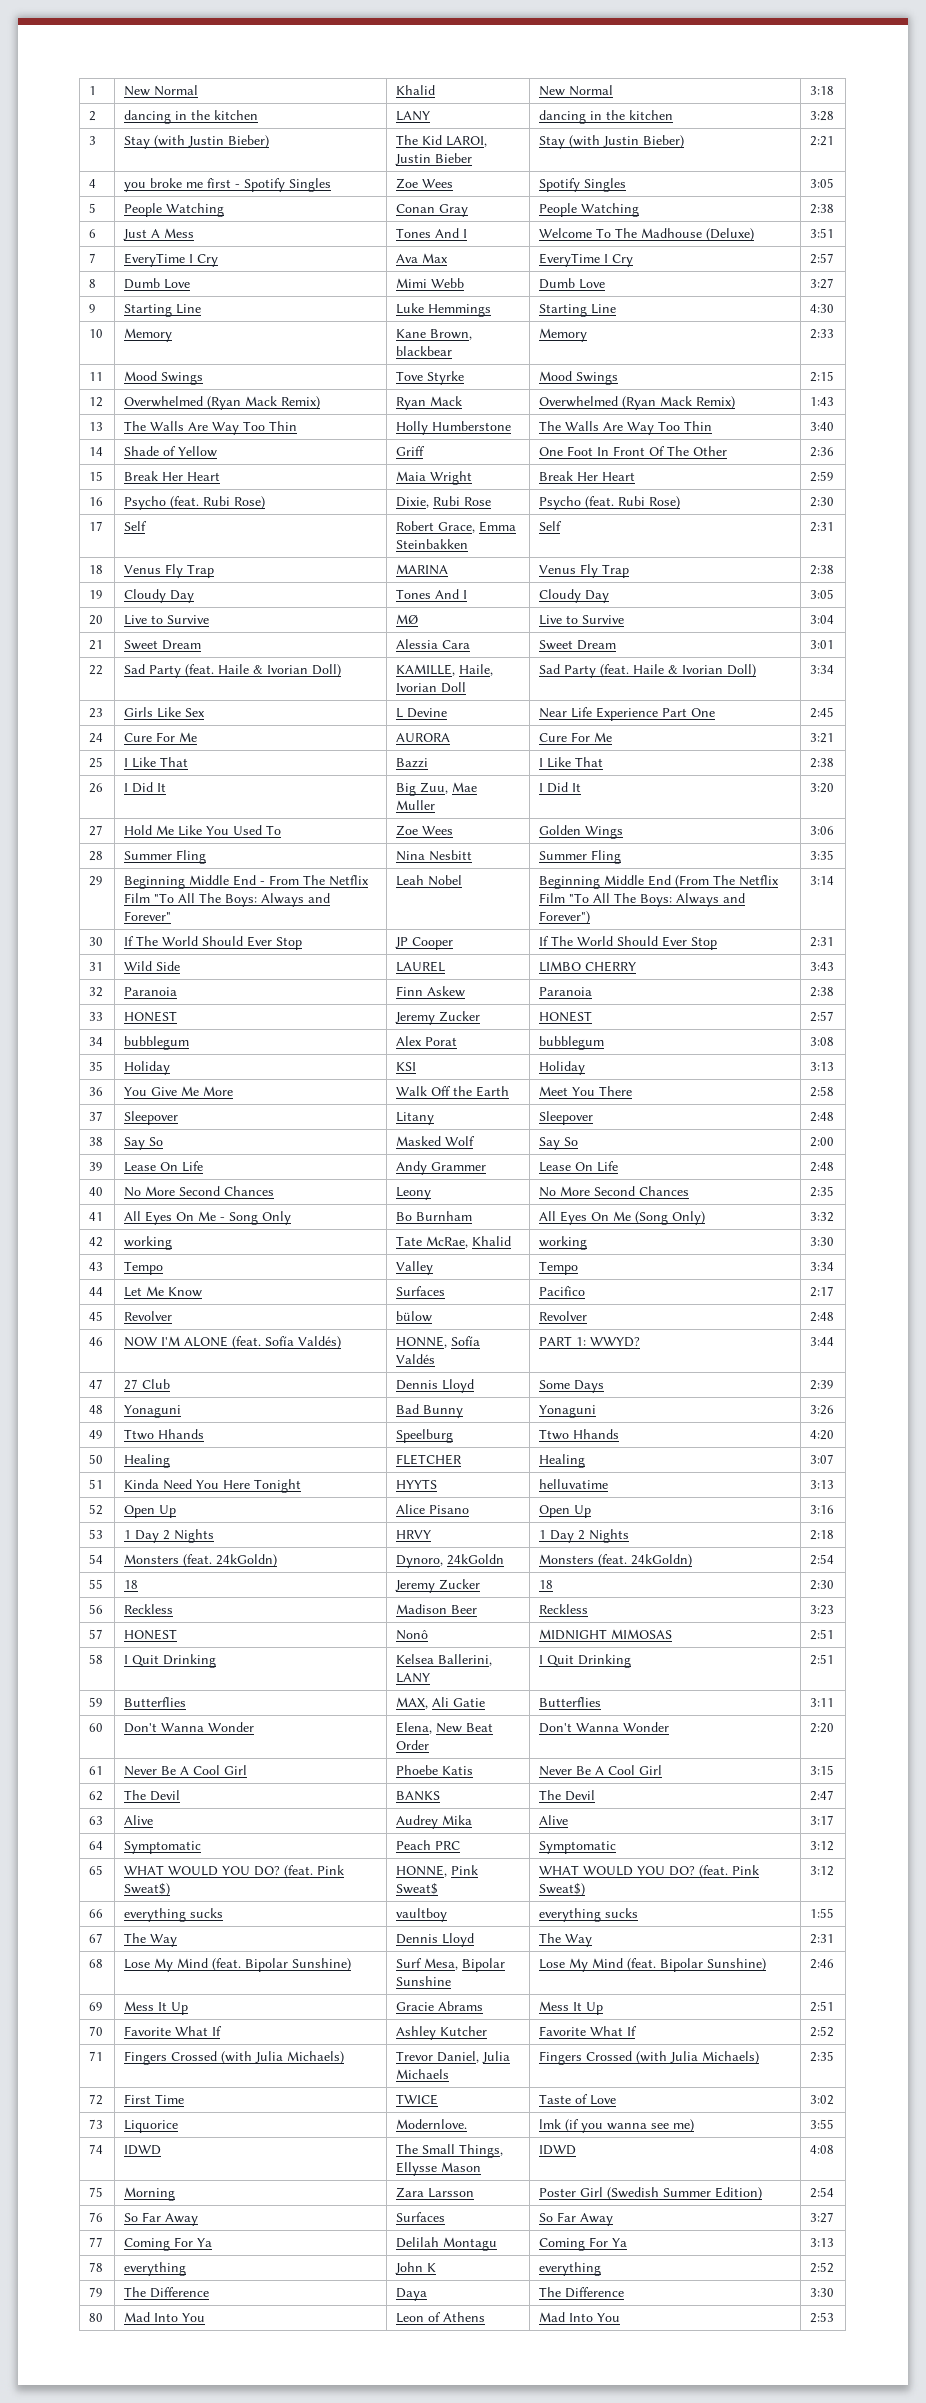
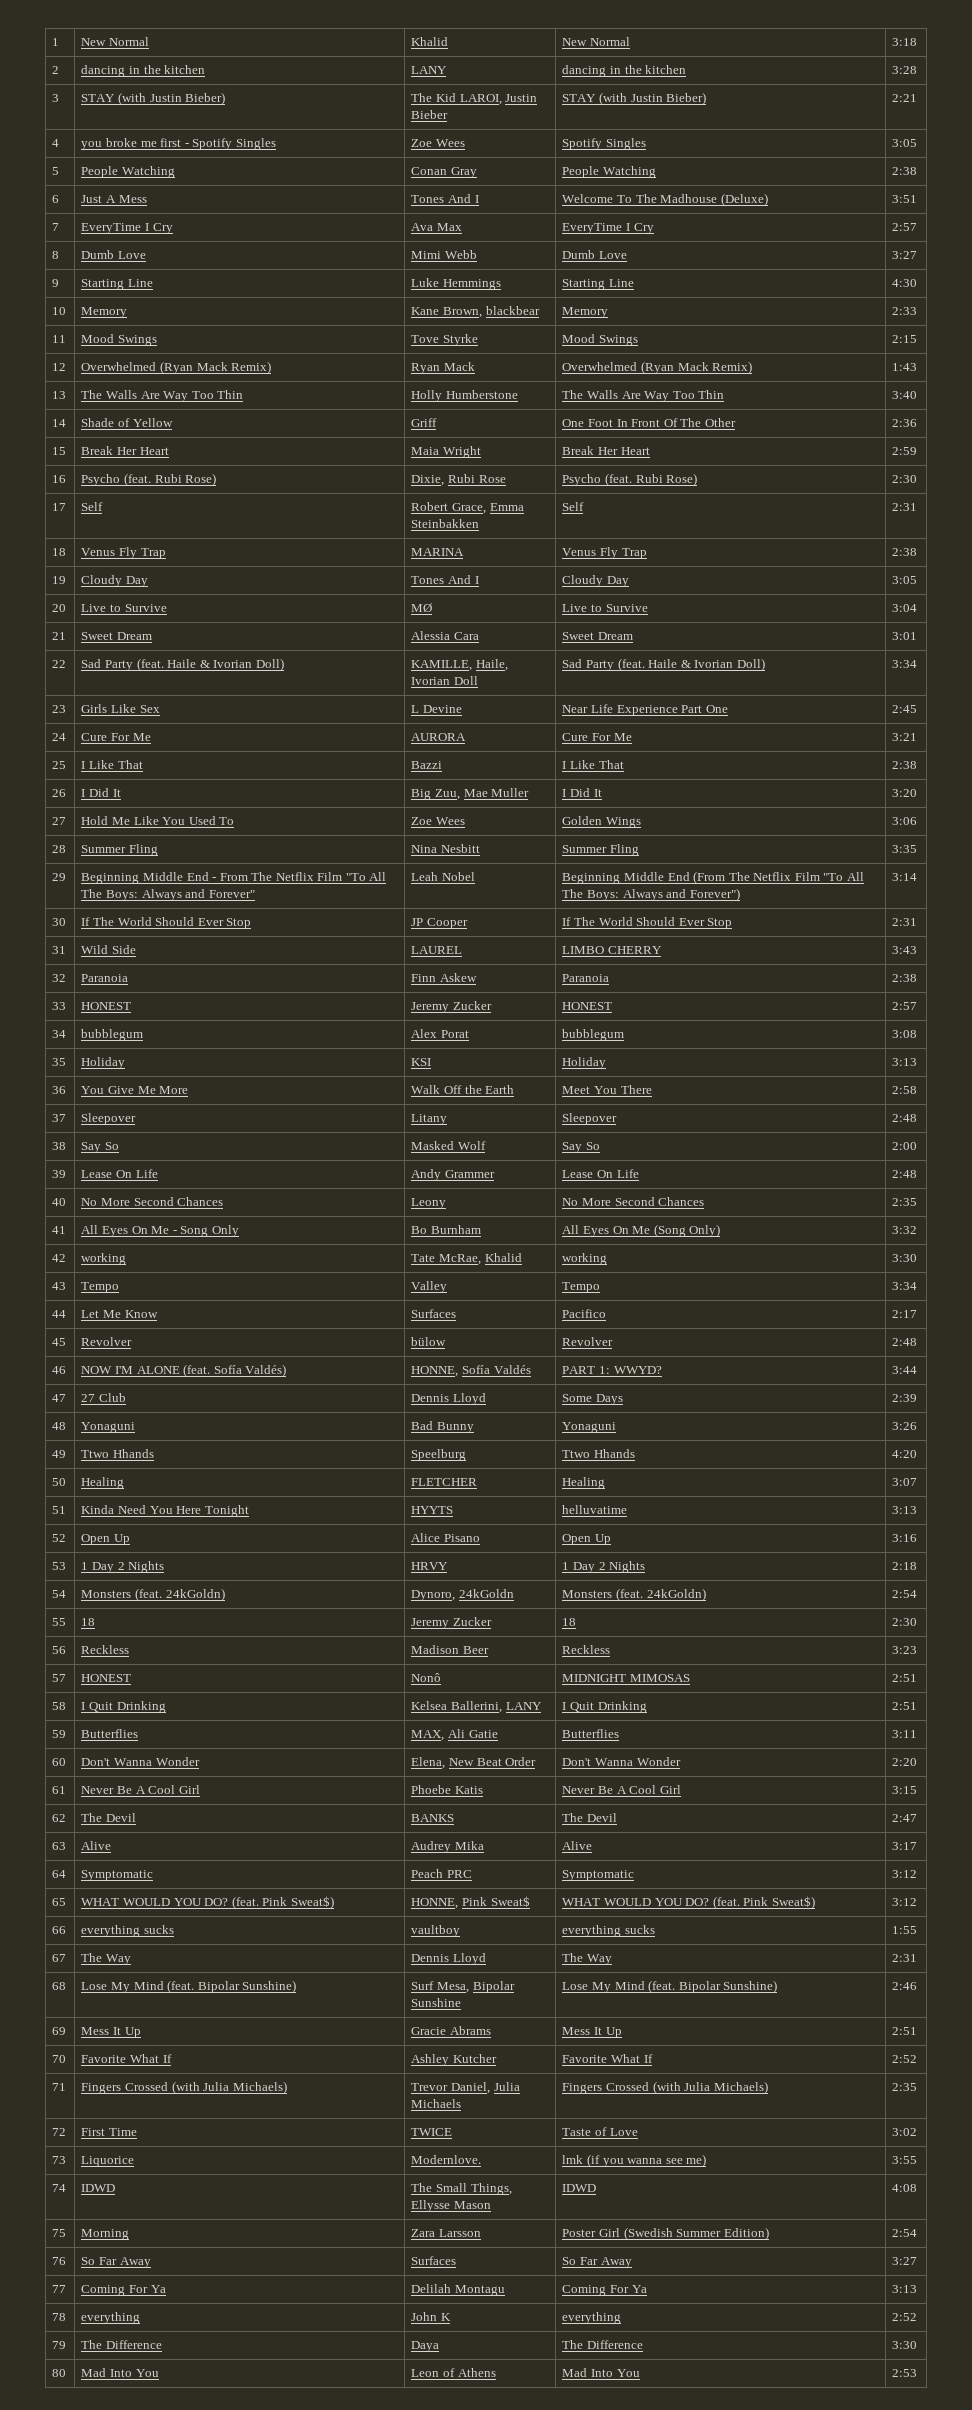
- 3 | Stay (with Justin Bieber) | The Kid LAROI, Justin Bieber | Stay (with Justin Bieber) | 2:21
+ 3 | STAY (with Justin Bieber) | The Kid LAROI, Justin Bieber | STAY (with Justin Bieber) | 2:21

